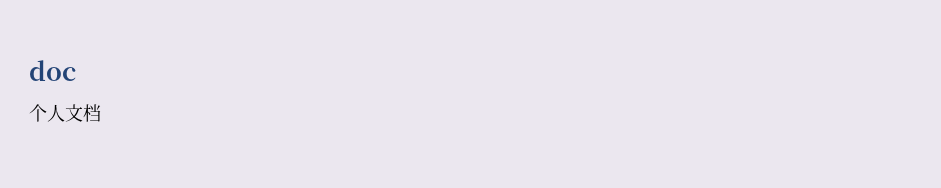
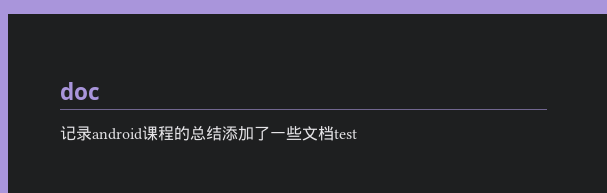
- 个人文档
+ 记录android课程的总结添加了一些文档test

